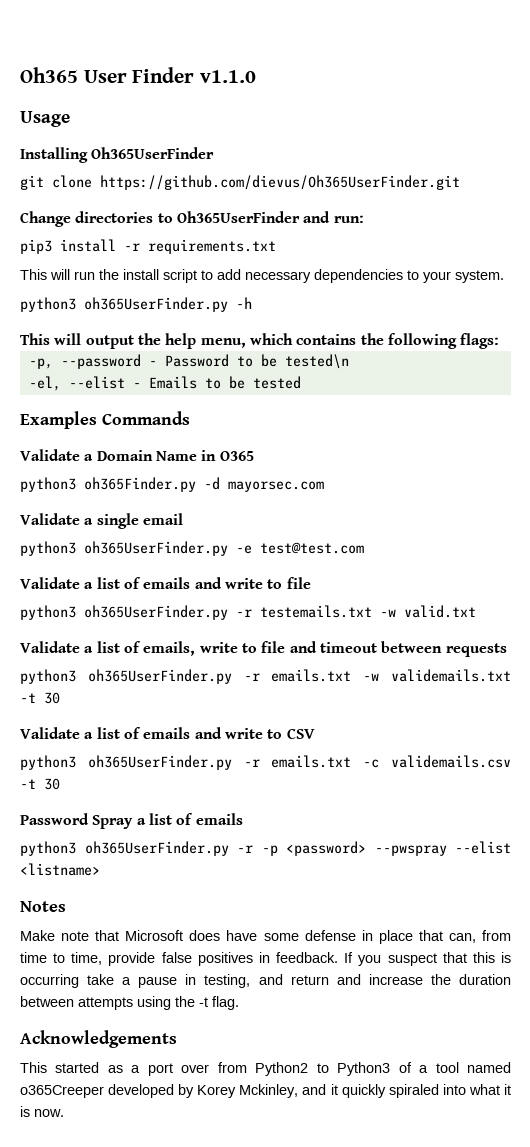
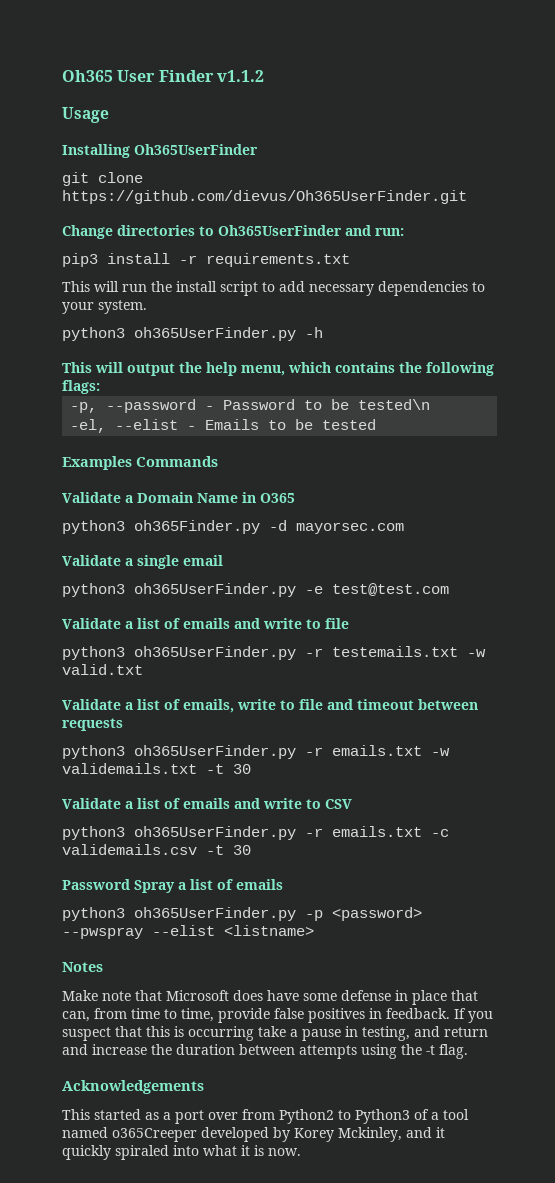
- Oh365 User Finder v1.1.0
+ Oh365 User Finder v1.1.2
- python3 oh365UserFinder.py -r -p <password> --pwspray --elist <listname>
+ python3 oh365UserFinder.py -p <password> --pwspray --elist <listname>

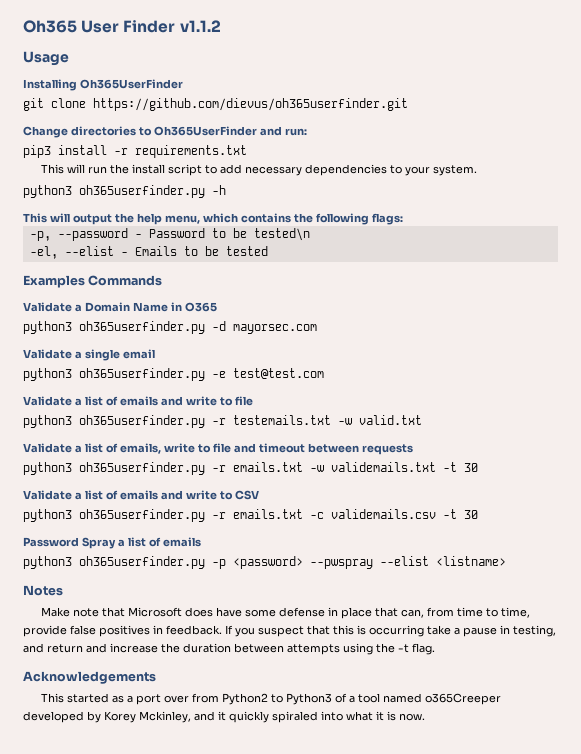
- git clone https://github.com/dievus/Oh365UserFinder.git
+ git clone https://github.com/dievus/oh365userfinder.git
- python3 oh365UserFinder.py -h
+ python3 oh365userfinder.py -h
- python3 oh365Finder.py -d mayorsec.com
+ python3 oh365userfinder.py -d mayorsec.com
- python3 oh365UserFinder.py -e test@test.com
+ python3 oh365userfinder.py -e test@test.com
- python3 oh365UserFinder.py -r testemails.txt -w valid.txt
+ python3 oh365userfinder.py -r testemails.txt -w valid.txt
- python3 oh365UserFinder.py -r emails.txt -w validemails.txt -t 30
+ python3 oh365userfinder.py -r emails.txt -w validemails.txt -t 30
- python3 oh365UserFinder.py -r emails.txt -c validemails.csv -t 30
+ python3 oh365userfinder.py -r emails.txt -c validemails.csv -t 30
- python3 oh365UserFinder.py -p <password> --pwspray --elist <listname>
+ python3 oh365userfinder.py -p <password> --pwspray --elist <listname>

